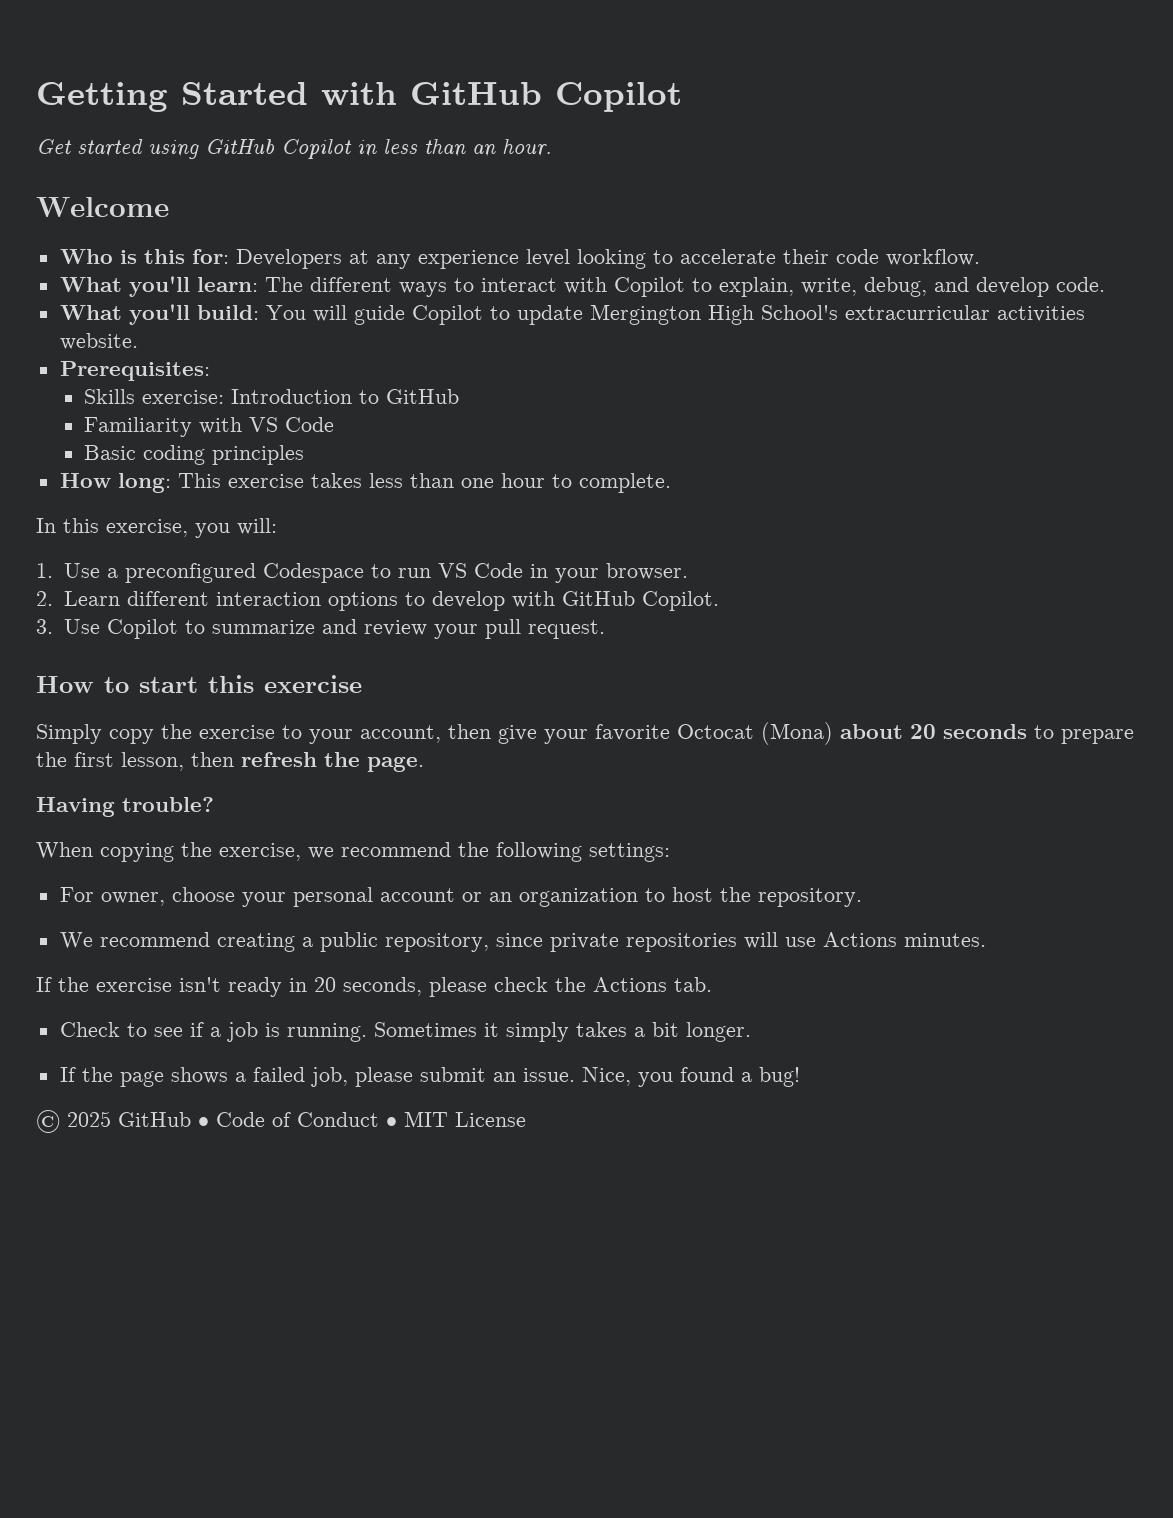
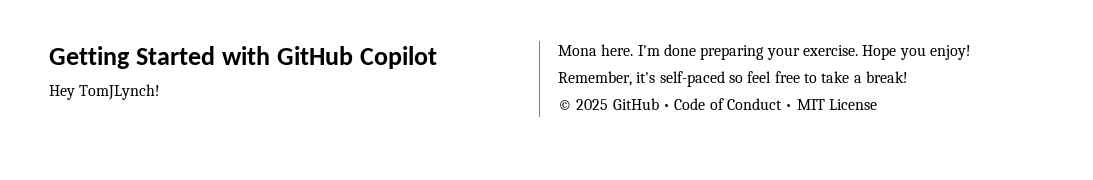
- Get started using GitHub Copilot in less than an hour.
- Welcome
- Who is this for: Developers at any experience level looking to accelerate their code workflow.
- What you'll learn: The different ways to interact with Copilot to explain, write, debug, and develop code.
- What you'll build: You will guide Copilot to update Mergington High School's extracurricular activities website.
- Prerequisites:
- Skills exercise: Introduction to GitHub
- Familiarity with VS Code
- Basic coding principles
- How long: This exercise takes less than one hour to complete.
- In this exercise, you will:
- 1. Use a preconfigured Codespace to run VS Code in your browser.
- 2. Learn different interaction options to develop with GitHub Copilot.
- 3. Use Copilot to summarize and review your pull request.
- How to start this exercise
- Simply copy the exercise to your account, then give your favorite Octocat (Mona) about 20 seconds to prepare the first lesson, then refresh the page.
- Having trouble?
- When copying the exercise, we recommend the following settings:
- For owner, choose your personal account or an organization to host the repository.
- We recommend creating a public repository, since private repositories will use Actions minutes.
- If the exercise isn't ready in 20 seconds, please check the Actions tab.
- Check to see if a job is running. Sometimes it simply takes a bit longer.
- If the page shows a failed job, please submit an issue. Nice, you found a bug!
+ Hey TomJLynch!
+ Mona here. I'm done preparing your exercise. Hope you enjoy!
+ Remember, it's self-paced so feel free to take a break!

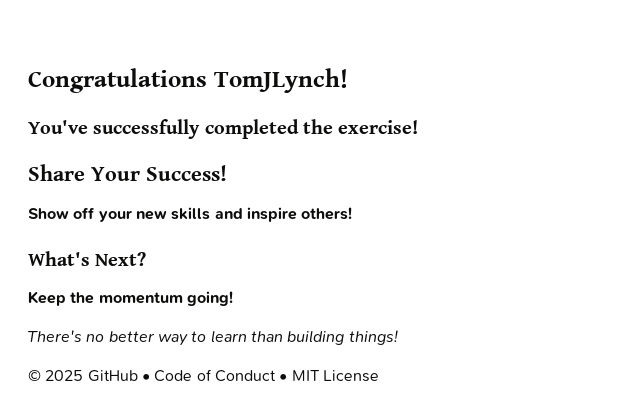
- Getting Started with GitHub Copilot
- Hey TomJLynch!
- Mona here. I'm done preparing your exercise. Hope you enjoy!
- Remember, it's self-paced so feel free to take a break!
+ Congratulations TomJLynch!
+ You've successfully completed the exercise!
+ Share Your Success!
+ Show off your new skills and inspire others!
+ What's Next?
+ Keep the momentum going!
+ There's no better way to learn than building things!

